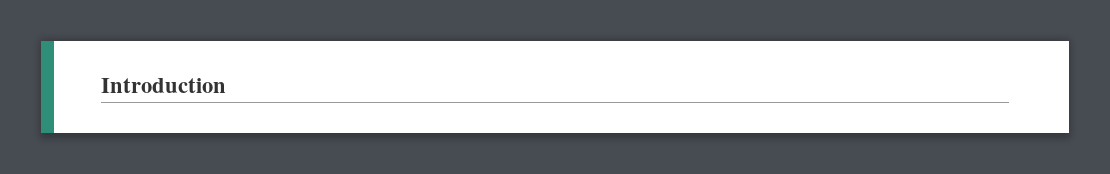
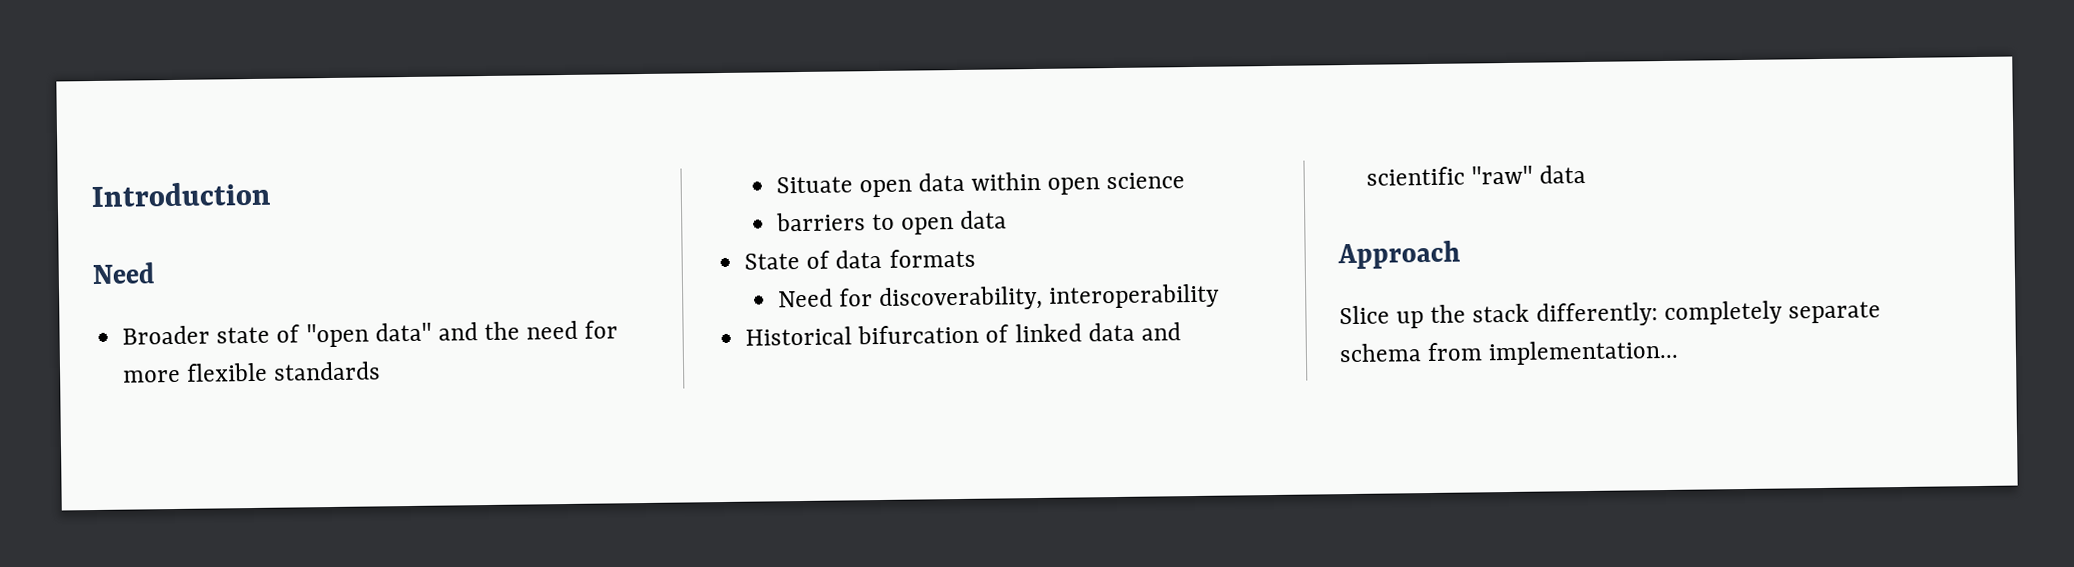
  Introduction
+ Need
+ Broader state of "open data" and the need for more flexible standards
+ Situate open data within open science
+ barriers to open data
+ State of data formats
+ Need for discoverability, interoperability
+ Historical bifurcation of linked data and scientific "raw" data
+ Approach
+ Slice up the stack differently: completely separate schema from implementation...

